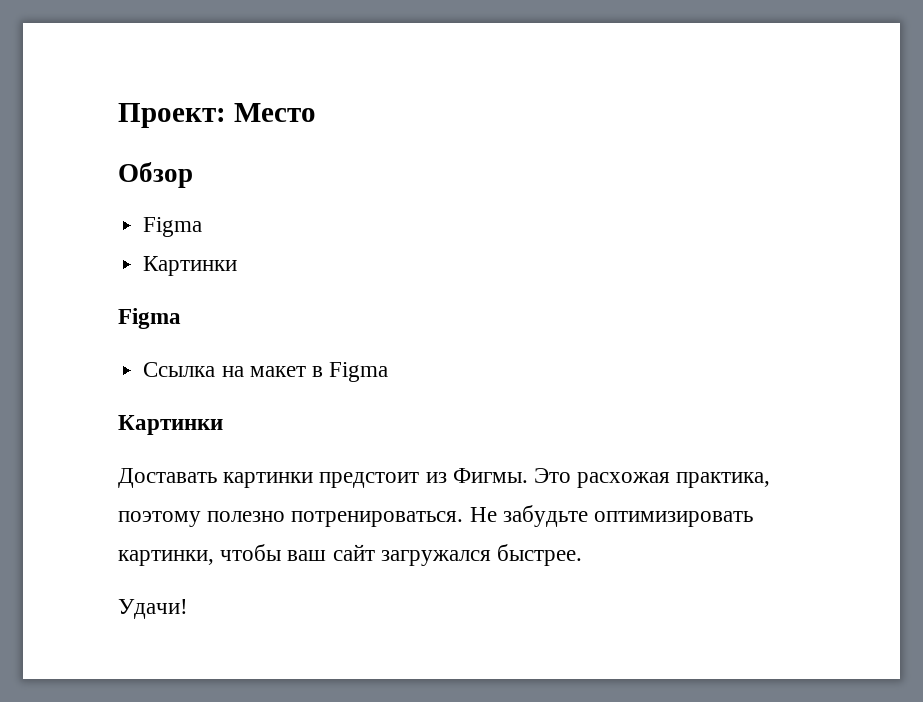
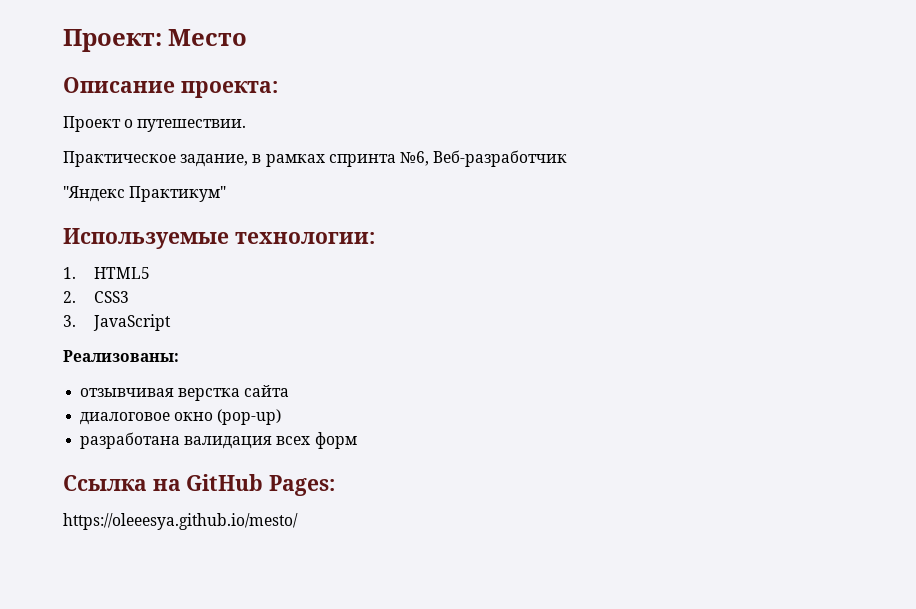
- Обзор
- Figma
- Картинки
- Figma
- Ссылка на макет в Figma
- Картинки
- Доставать картинки предстоит из Фигмы. Это расхожая практика, поэтому полезно потренироваться. Не забудьте оптимизировать картинки, чтобы ваш сайт загружался быстрее.
- Удачи!
+ Описание проекта:
+ Проект о путешествии.
+ Практическое задание, в рамках спринта №6, Веб-разработчик
+ "Яндекс Практикум"
+ Используемые технологии:
+ 1. HTML5
+ 2. CSS3
+ 3. JavaScript
+ Реализованы:
+ отзывчивая верстка сайта
+ диалоговое окно (pop-up)
+ разработана валидация всех форм
+ Ссылка на GitHub Pages:
+ https://oleeesya.github.io/mesto/

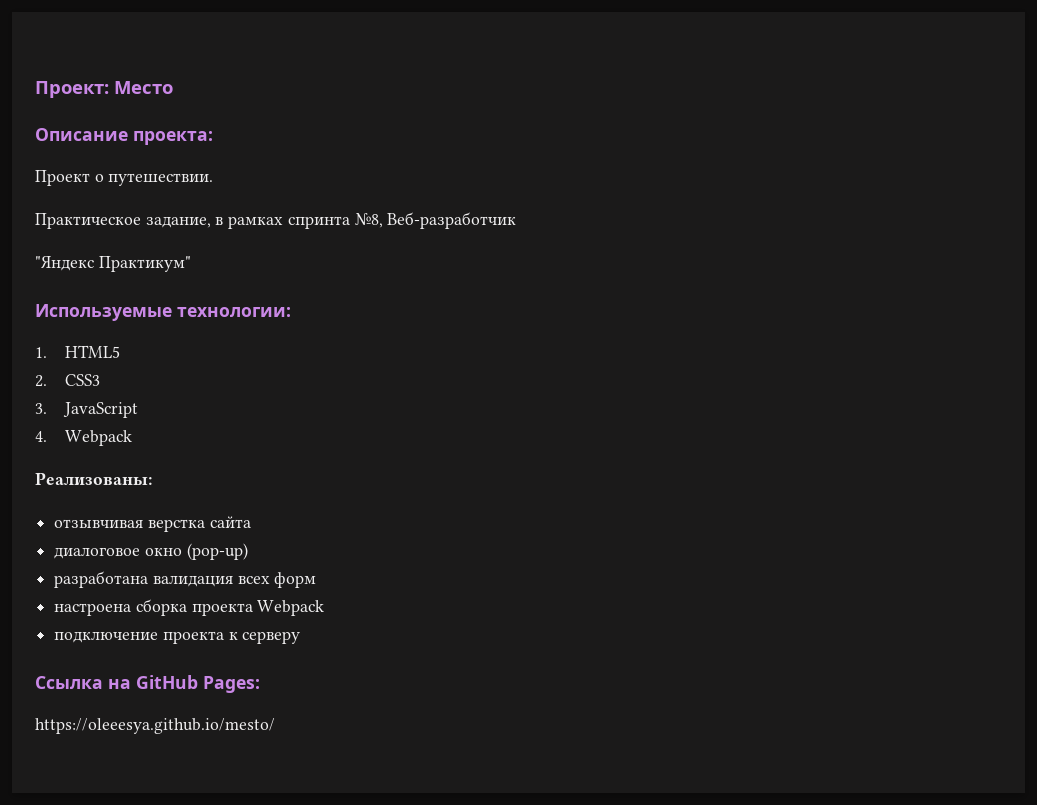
- Практическое задание, в рамках спринта №6, Веб-разработчик
+ Практическое задание, в рамках спринта №8, Веб-разработчик
+ 4. Webpack
+ настроена сборка проекта Webpack
+ подключение проекта к серверу

